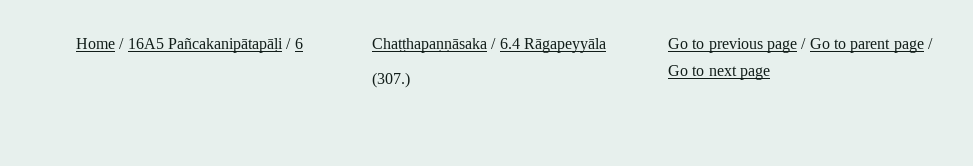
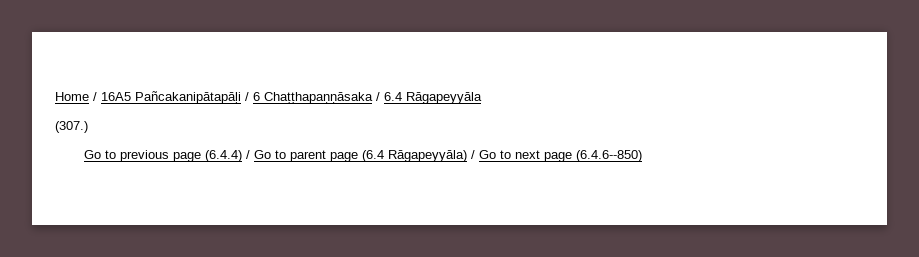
- Go to previous page / Go to parent page / Go to next page
+ Go to previous page (6.4.4) / Go to parent page (6.4 Rāgapeyyāla) / Go to next page (6.4.6--850)

